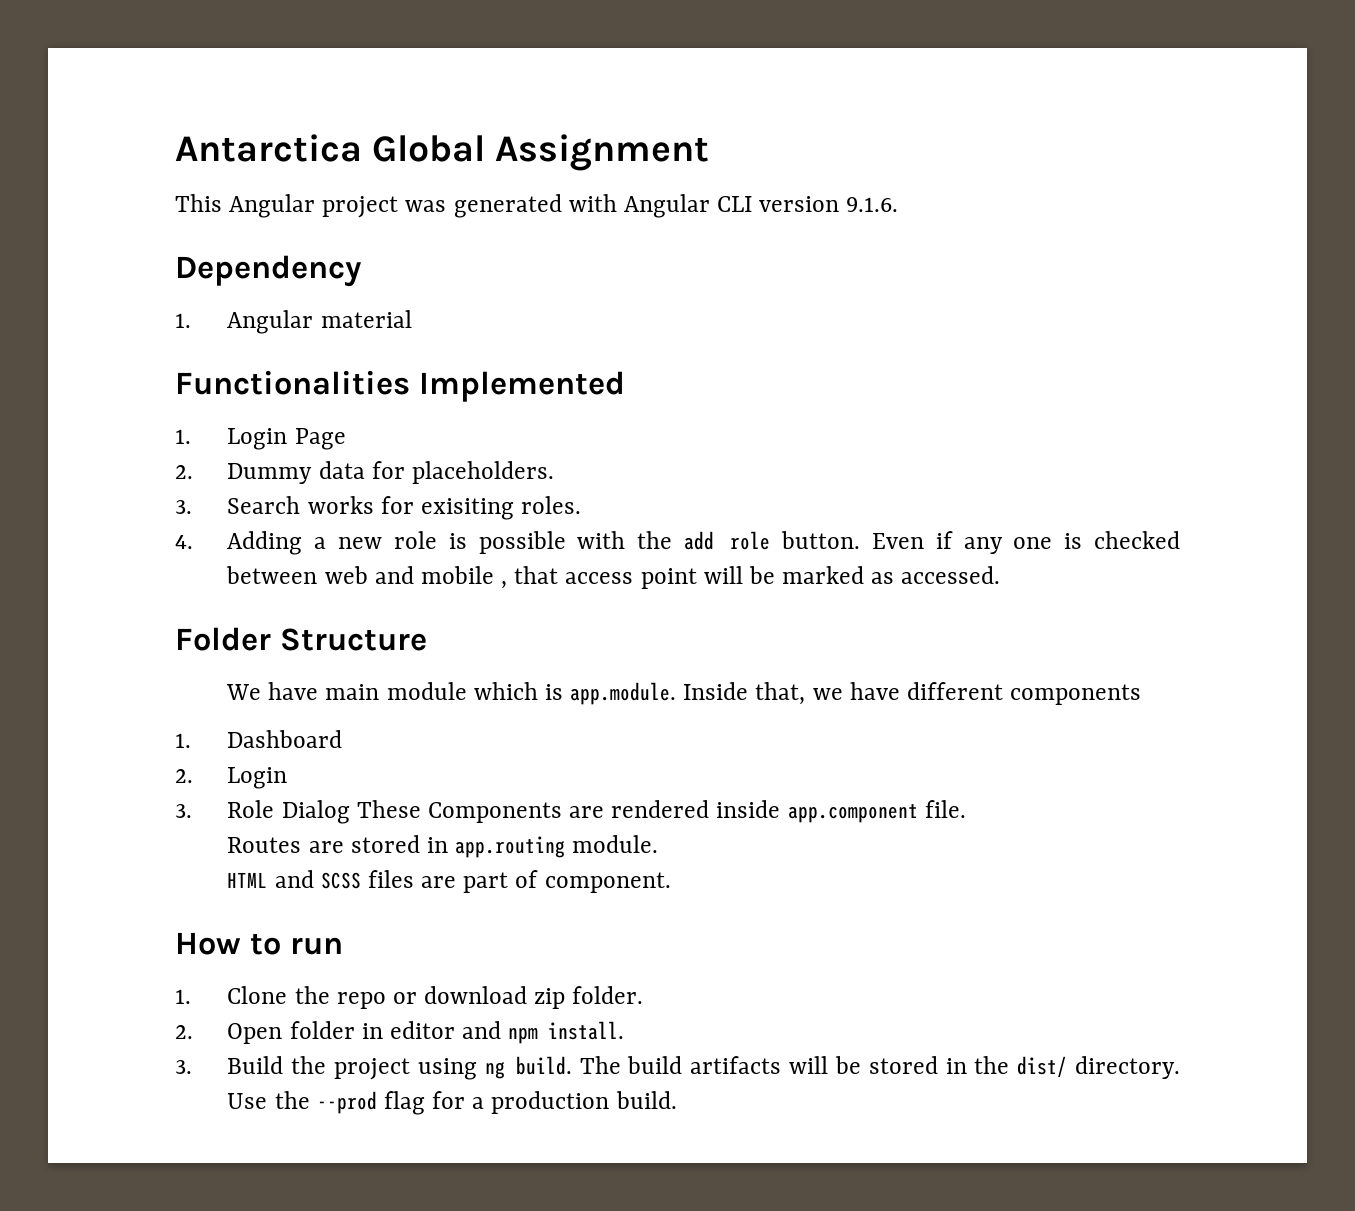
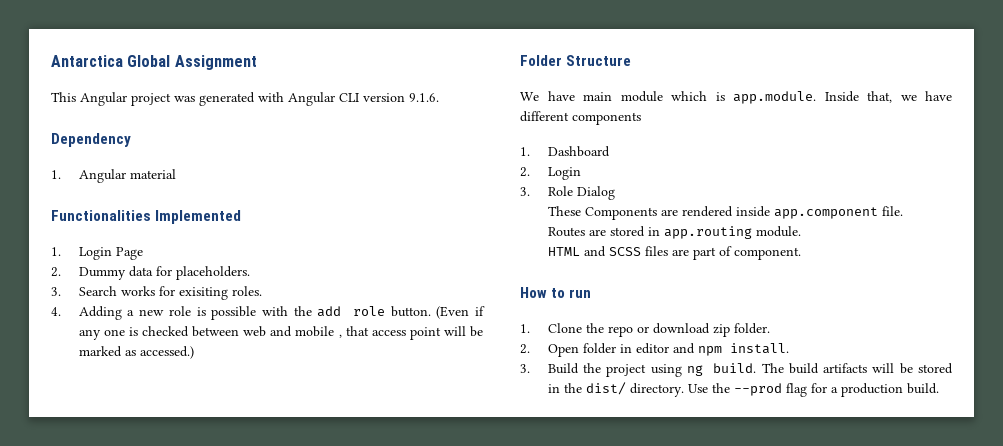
- Even if any one is checked between web and mobile , that access point will be marked as accessed.
+ (Even if any one is checked between web and mobile , that access point will be marked as accessed.)
- 3. Role Dialog These Components are rendered inside app.component file.
+ 3. Role Dialog
+ These Components are rendered inside app.component file.

